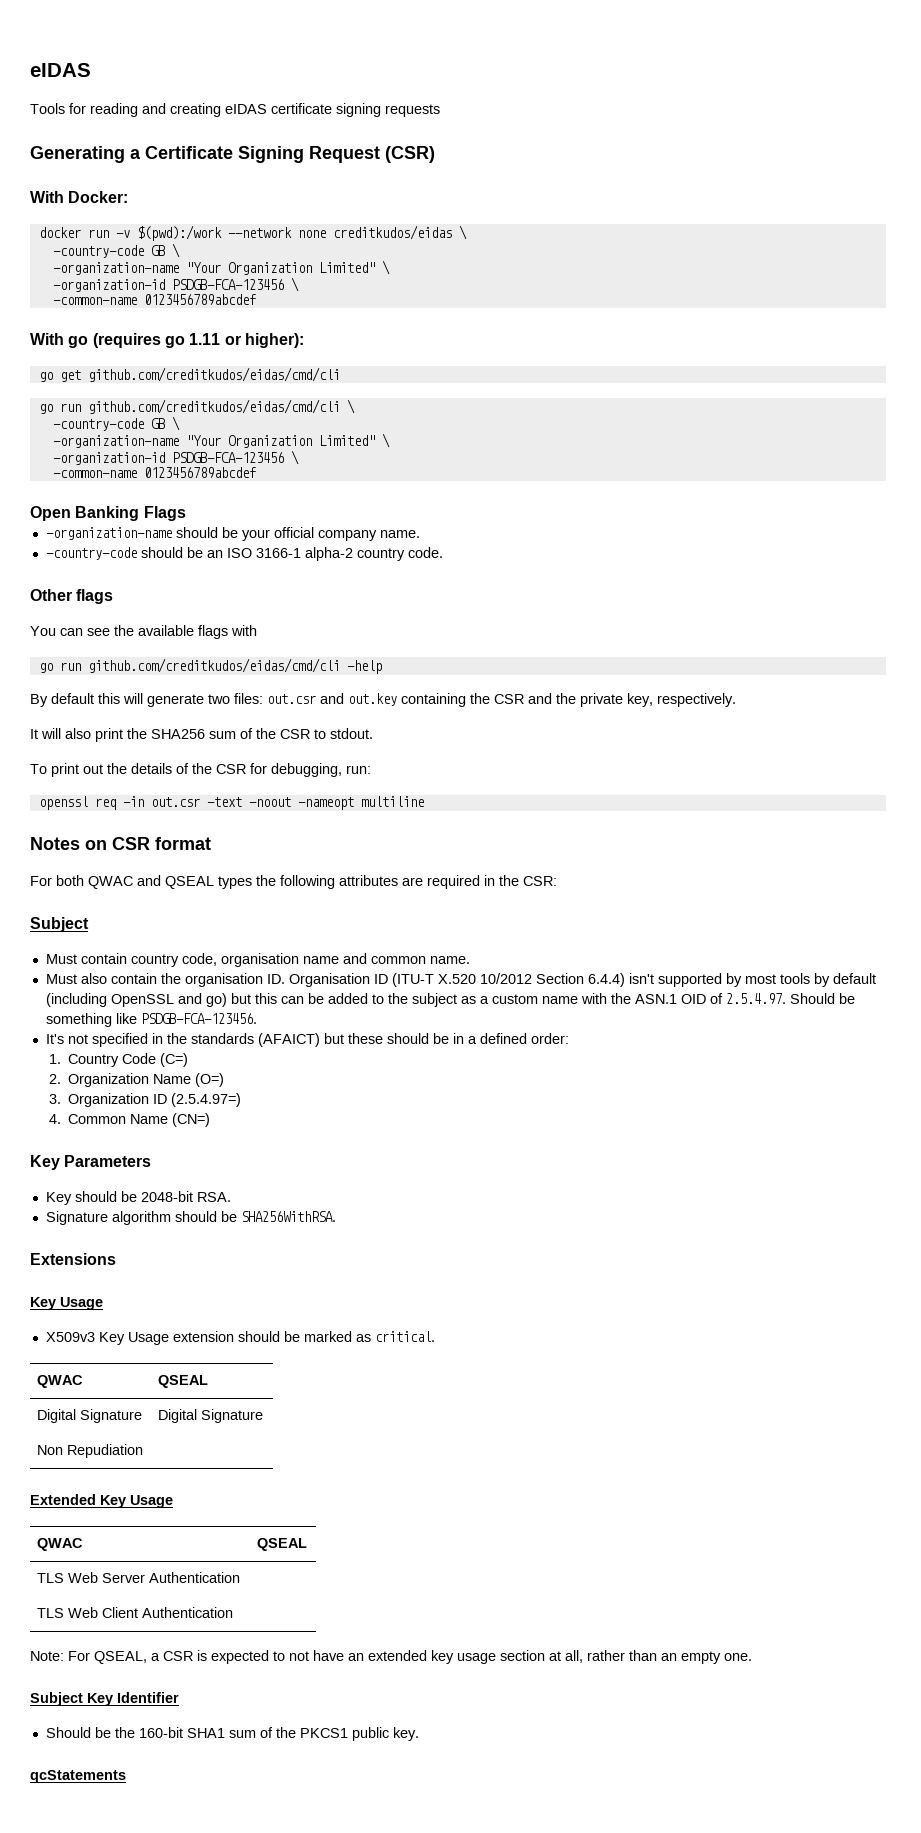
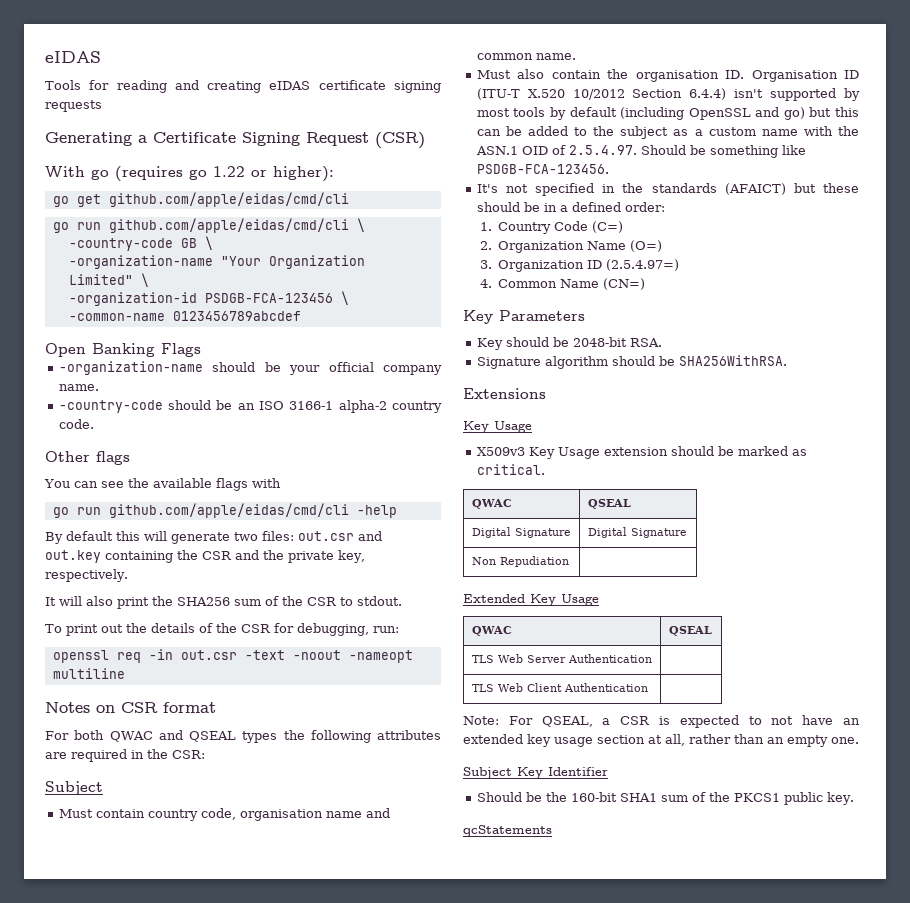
- With Docker:
- docker run -v $(pwd):/work --network none creditkudos/eidas \
- -country-code GB \
- -organization-name "Your Organization Limited" \
- -organization-id PSDGB-FCA-123456 \
- -common-name 0123456789abcdef
- With go (requires go 1.11 or higher):
+ With go (requires go 1.22 or higher):
- go get github.com/creditkudos/eidas/cmd/cli
- go run github.com/creditkudos/eidas/cmd/cli \
+ go get github.com/apple/eidas/cmd/cli
+ go run github.com/apple/eidas/cmd/cli \
- go run github.com/creditkudos/eidas/cmd/cli -help
+ go run github.com/apple/eidas/cmd/cli -help

